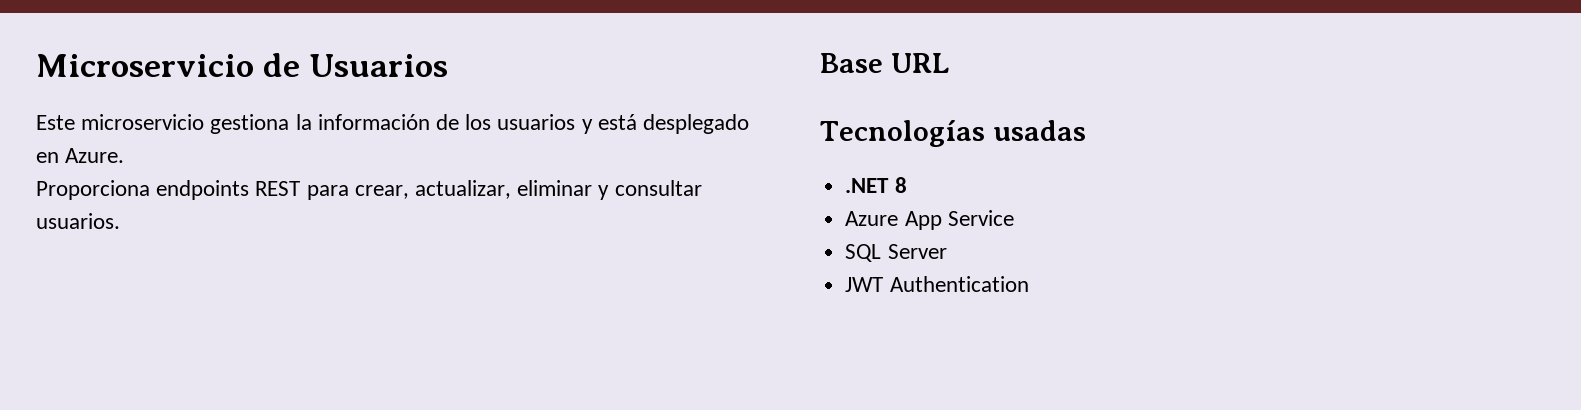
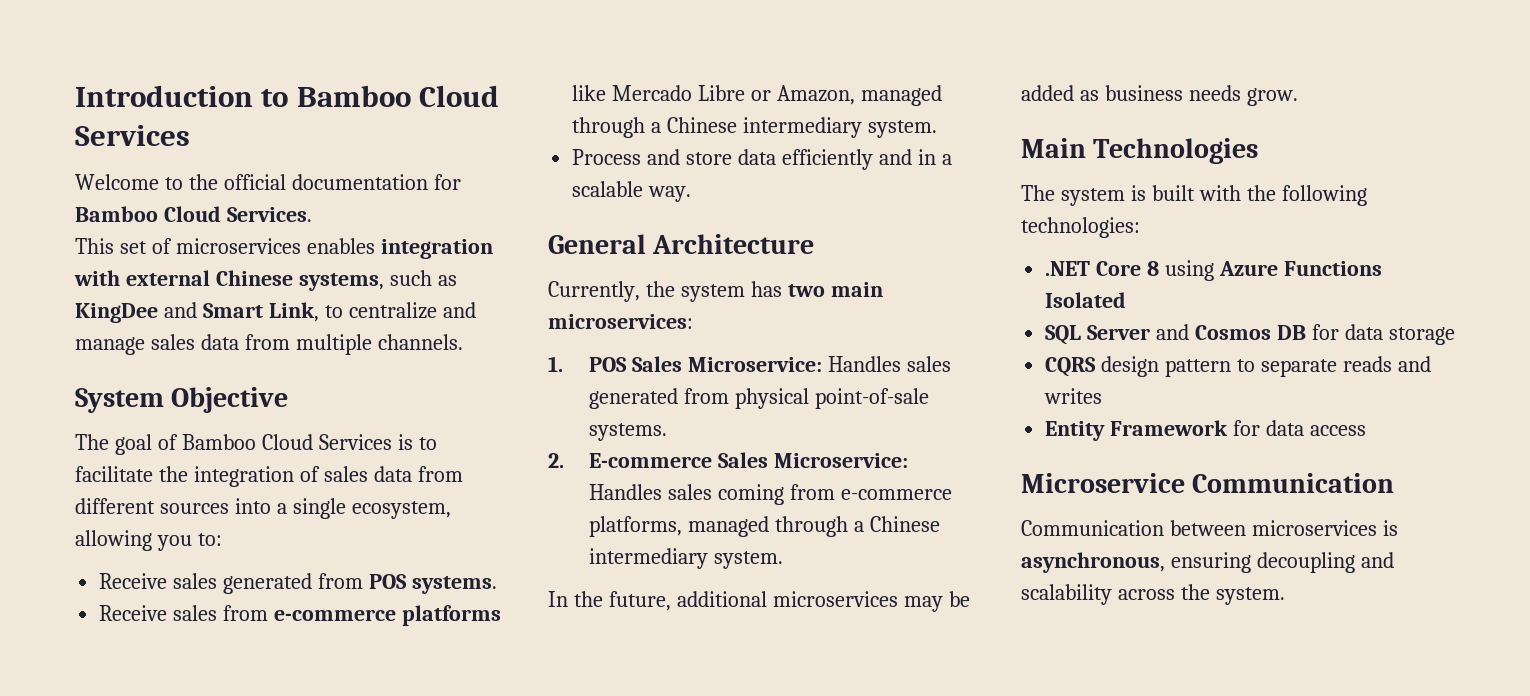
- Microservicio de Usuarios
- Este microservicio gestiona la información de los usuarios y está desplegado en Azure.
- Proporciona endpoints REST para crear, actualizar, eliminar y consultar usuarios.
- Base URL
- Tecnologías usadas
+ Introduction to Bamboo Cloud Services
+ Welcome to the official documentation for Bamboo Cloud Services.
+ This set of microservices enables integration with external Chinese systems, such as KingDee and Smart Link, to centralize and manage sales data from multiple channels.
+ System Objective
+ The goal of Bamboo Cloud Services is to facilitate the integration of sales data from different sources into a single ecosystem, allowing you to:
+ Receive sales generated from POS systems.
+ Receive sales from e-commerce platforms like Mercado Libre or Amazon, managed through a Chinese intermediary system.
+ Process and store data efficiently and in a scalable way.
+ General Architecture
+ Currently, the system has two main microservices:
+ 1. POS Sales Microservice: Handles sales generated from physical point-of-sale systems.
+ 2. E-commerce Sales Microservice: Handles sales coming from e-commerce platforms, managed through a Chinese intermediary system.
+ In the future, additional microservices may be added as business needs grow.
+ Main Technologies
+ The system is built with the following technologies:
- .NET 8
- Azure App Service
- SQL Server
- JWT Authentication
+ .NET Core 8 using Azure Functions Isolated
+ SQL Server and Cosmos DB for data storage
+ CQRS design pattern to separate reads and writes
+ Entity Framework for data access
+ Microservice Communication
+ Communication between microservices is asynchronous, ensuring decoupling and scalability across the system.

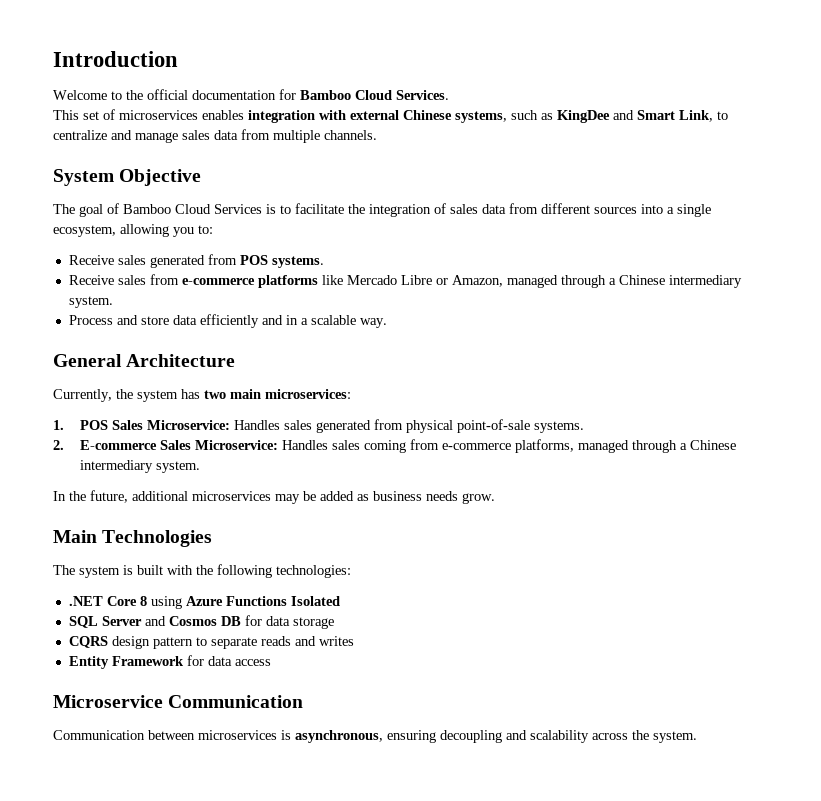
- Introduction to Bamboo Cloud Services
+ Introduction

